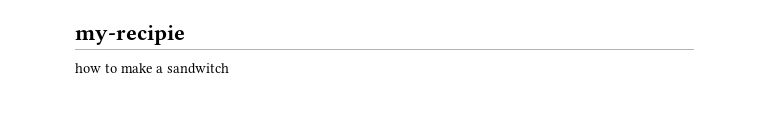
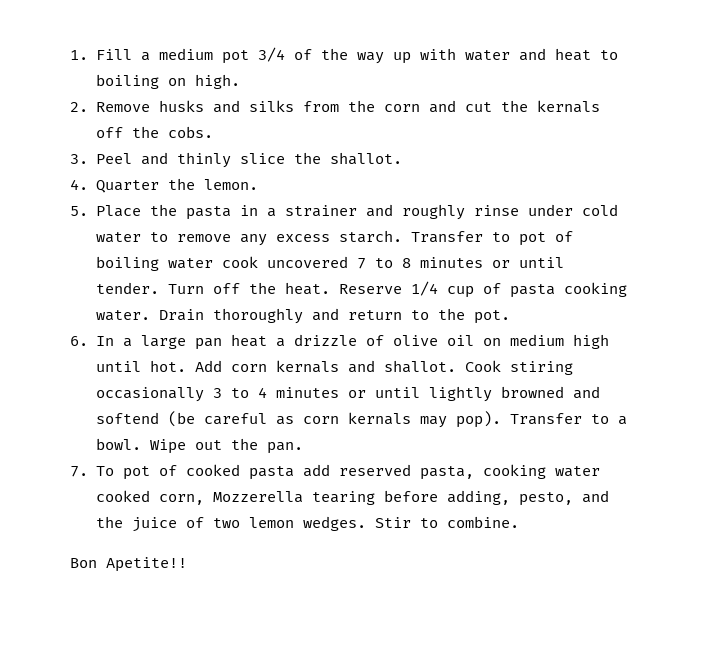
- my-recipie
- how to make a sandwitch
+ 1. Fill a medium pot 3/4 of the way up with water and heat to boiling on high.
+ 2. Remove husks and silks from the corn and cut the kernals off the cobs.
+ 3. Peel and thinly slice the shallot.
+ 4. Quarter the lemon.
+ 5. Place the pasta in a strainer and roughly rinse under cold water to remove any excess starch. Transfer to pot of boiling water cook uncovered 7 to 8 minutes or until tender. Turn off the heat. Reserve 1/4 cup of pasta cooking water. Drain thoroughly and return to the pot.
+ 6. In a large pan heat a drizzle of olive oil on medium high until hot. Add corn kernals and shallot. Cook stiring occasionally 3 to 4 minutes or until lightly browned and softend (be careful as corn kernals may pop). Transfer to a bowl. Wipe out the pan.
+ 7. To pot of cooked pasta add reserved pasta, cooking water cooked corn, Mozzerella tearing before adding, pesto, and the juice of two lemon wedges. Stir to combine.
+ Bon Apetite!!

